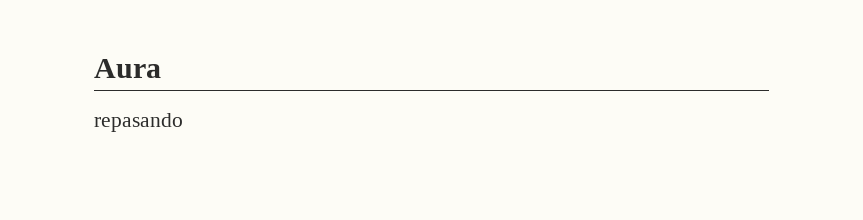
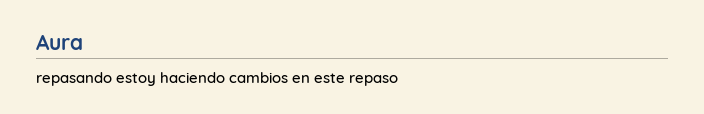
- repasando
+ repasando estoy haciendo cambios en este repaso

